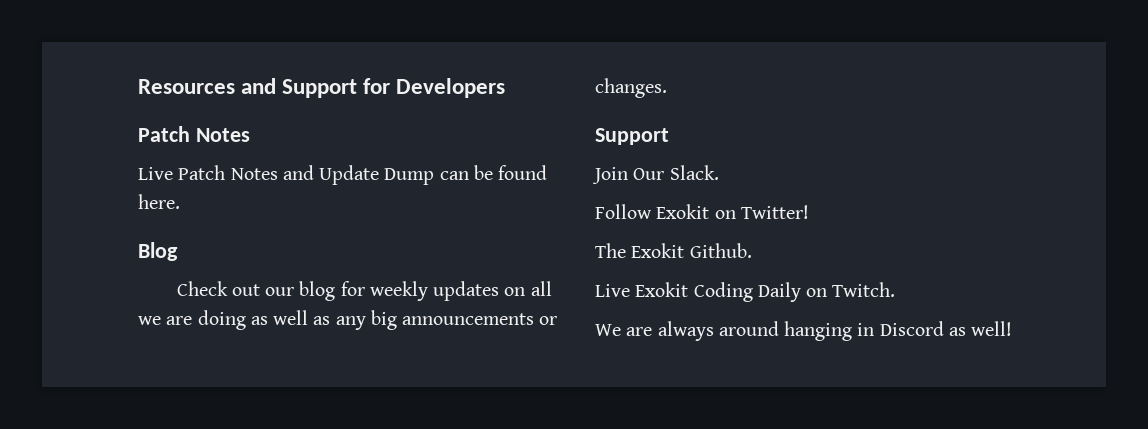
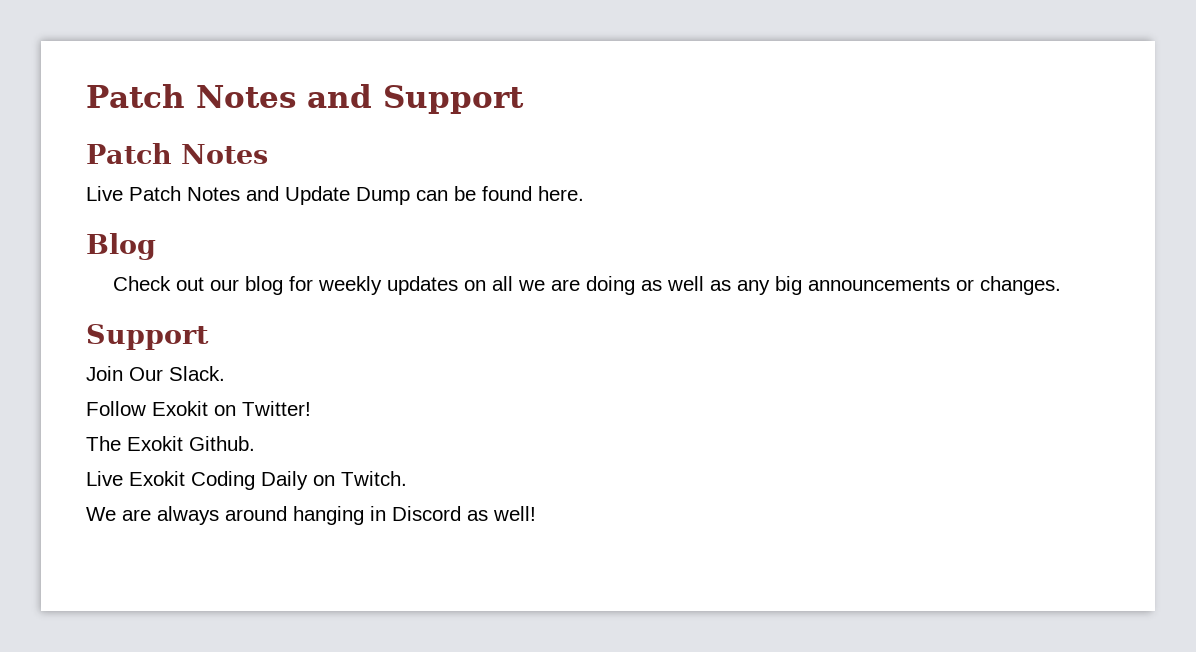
- Resources and Support for Developers
+ Patch Notes and Support

